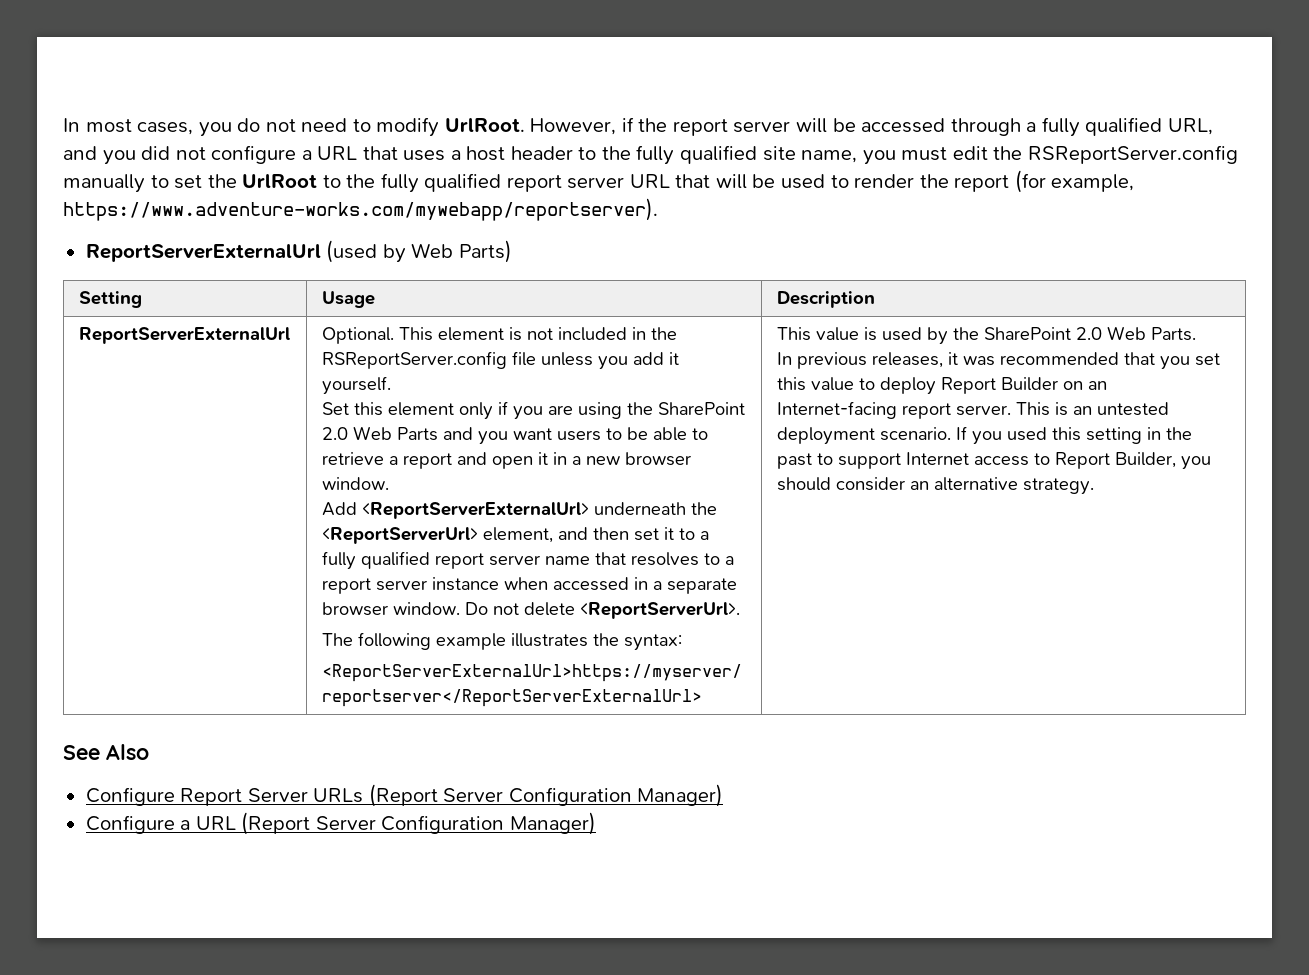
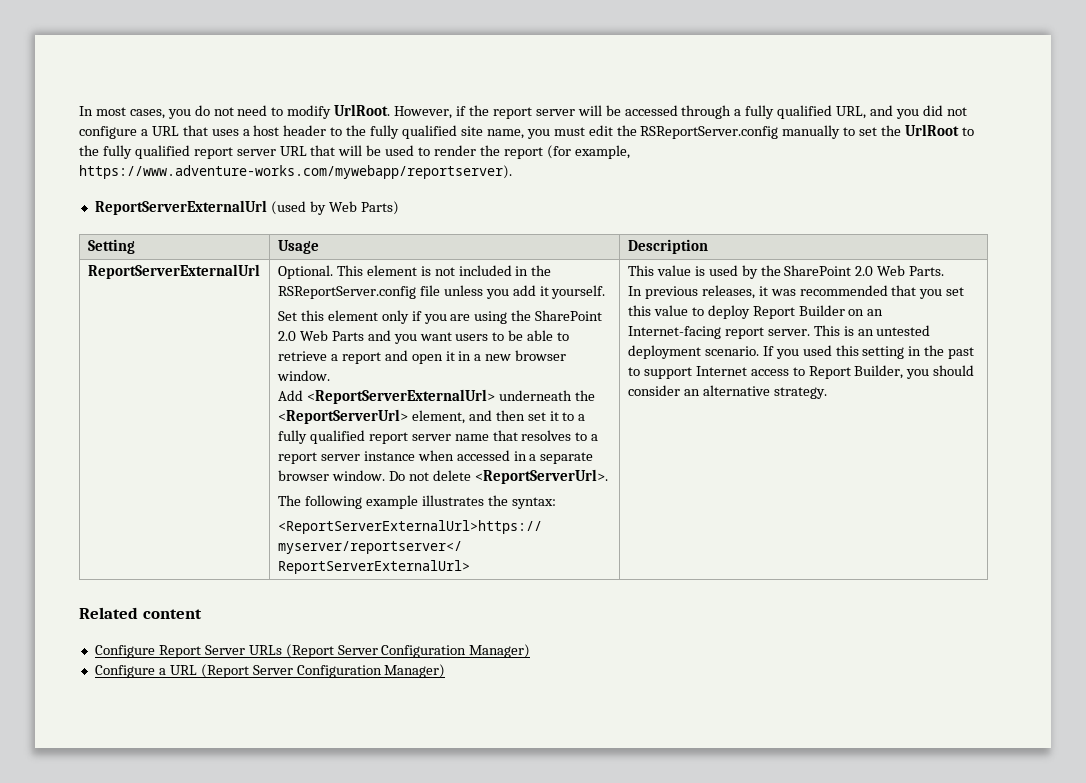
- See Also
+ Related content

